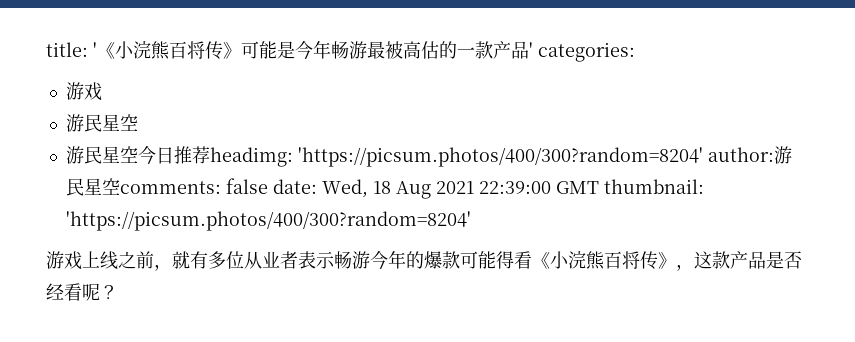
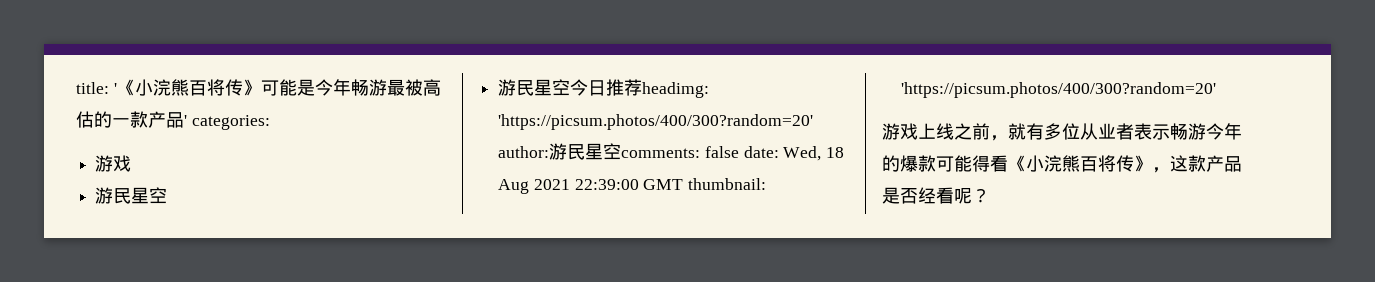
- 游民星空今日推荐headimg: 'https://picsum.photos/400/300?random=8204' author:游民星空comments: false date: Wed, 18 Aug 2021 22:39:00 GMT thumbnail: 'https://picsum.photos/400/300?random=8204'
+ 游民星空今日推荐headimg: 'https://picsum.photos/400/300?random=20' author:游民星空comments: false date: Wed, 18 Aug 2021 22:39:00 GMT thumbnail: 'https://picsum.photos/400/300?random=20'

